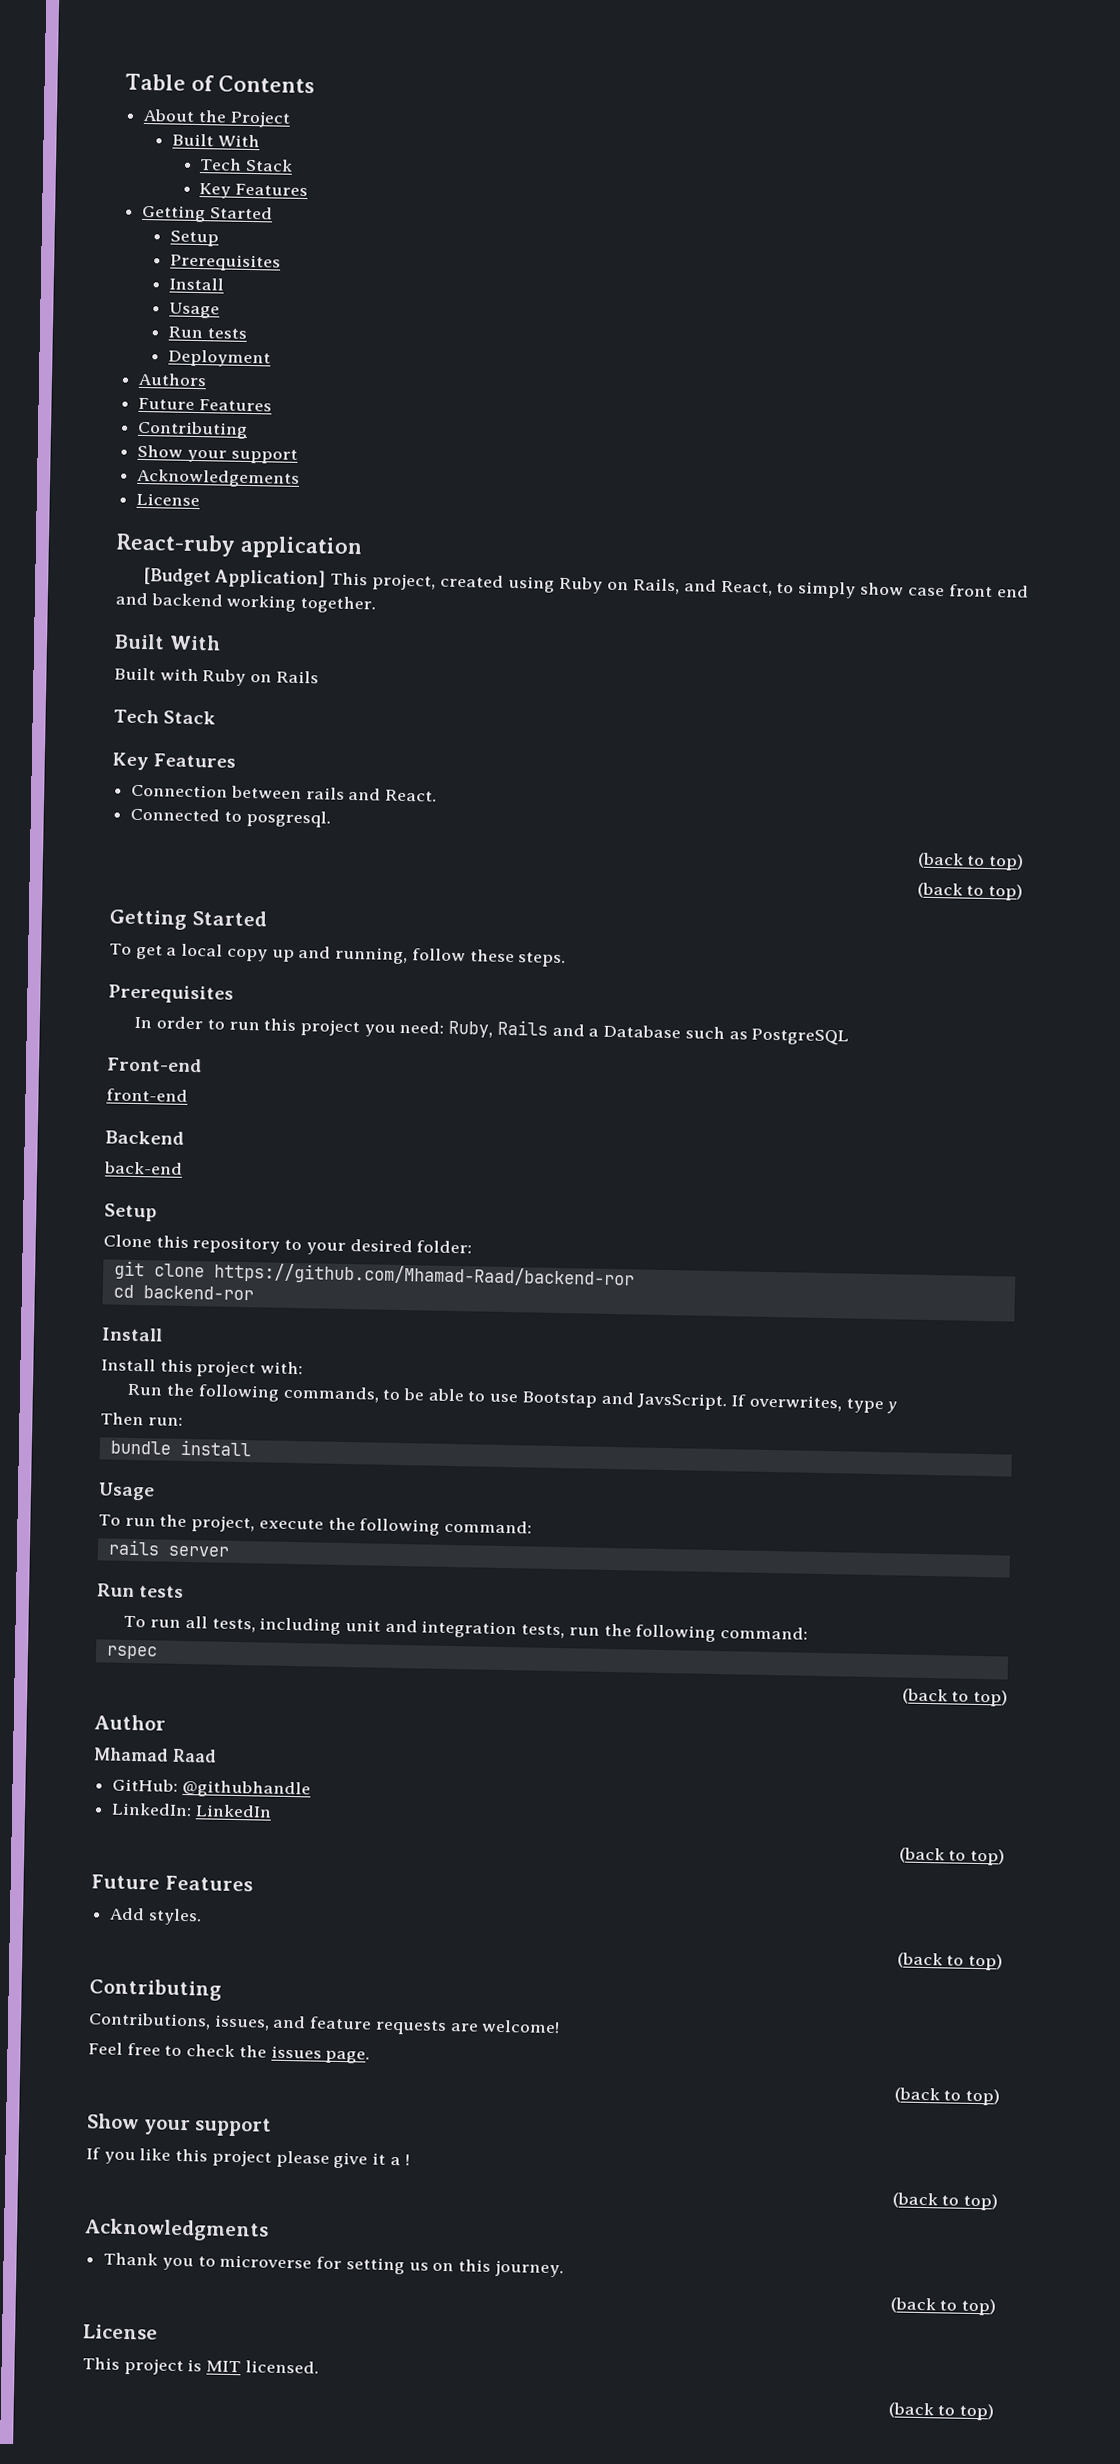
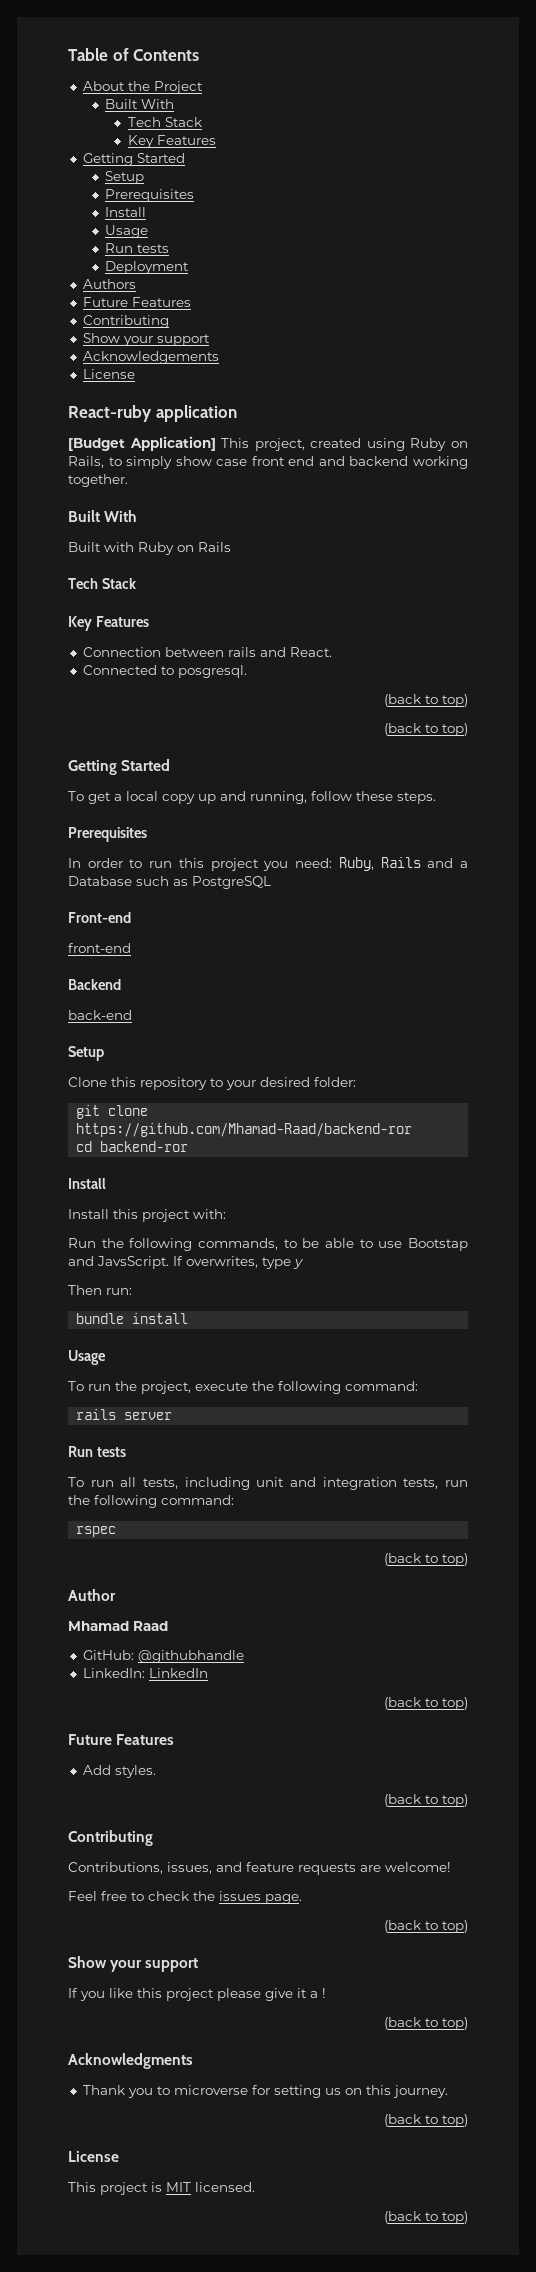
- [Budget Application] This project, created using Ruby on Rails, and React, to simply show case front end and backend working together.
+ [Budget Application] This project, created using Ruby on Rails, to simply show case front end and backend working together.

